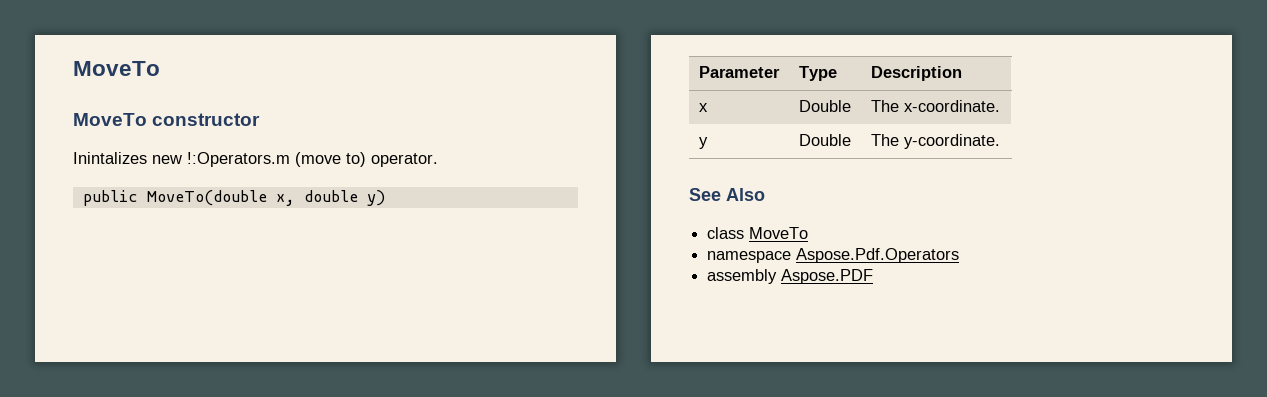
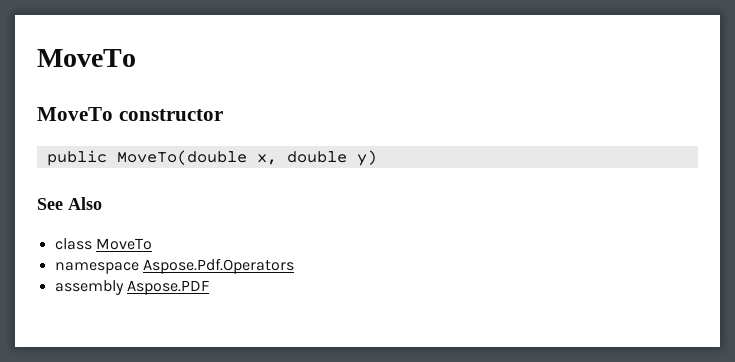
- Inintalizes new !:Operators.m (move to) operator.
- Parameter | Type | Description
- x | Double | The x-coordinate.
- y | Double | The y-coordinate.

